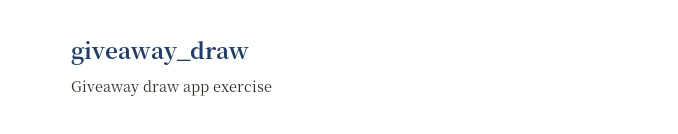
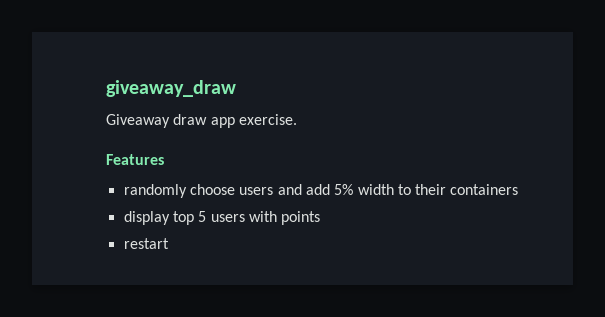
- Giveaway draw app exercise
+ Giveaway draw app exercise.
+ Features
+ randomly choose users and add 5% width to their containers
+ display top 5 users with points
+ restart

